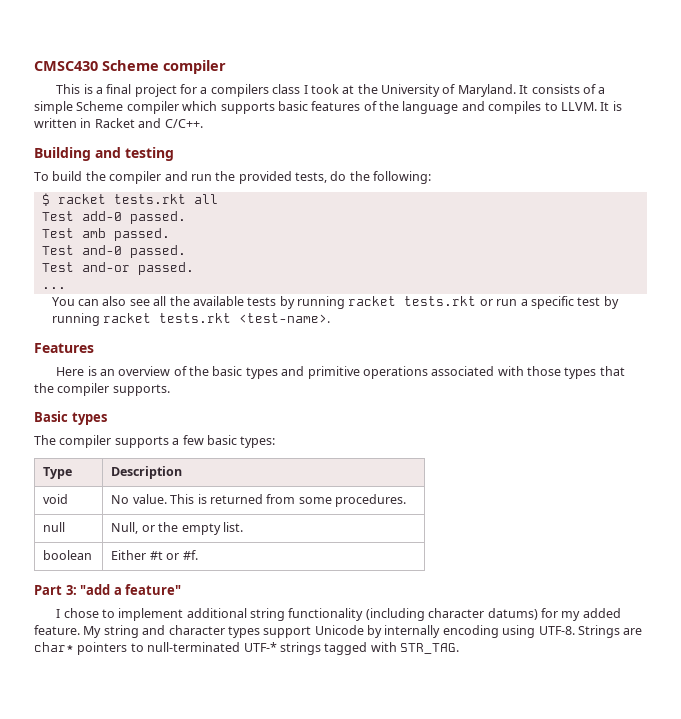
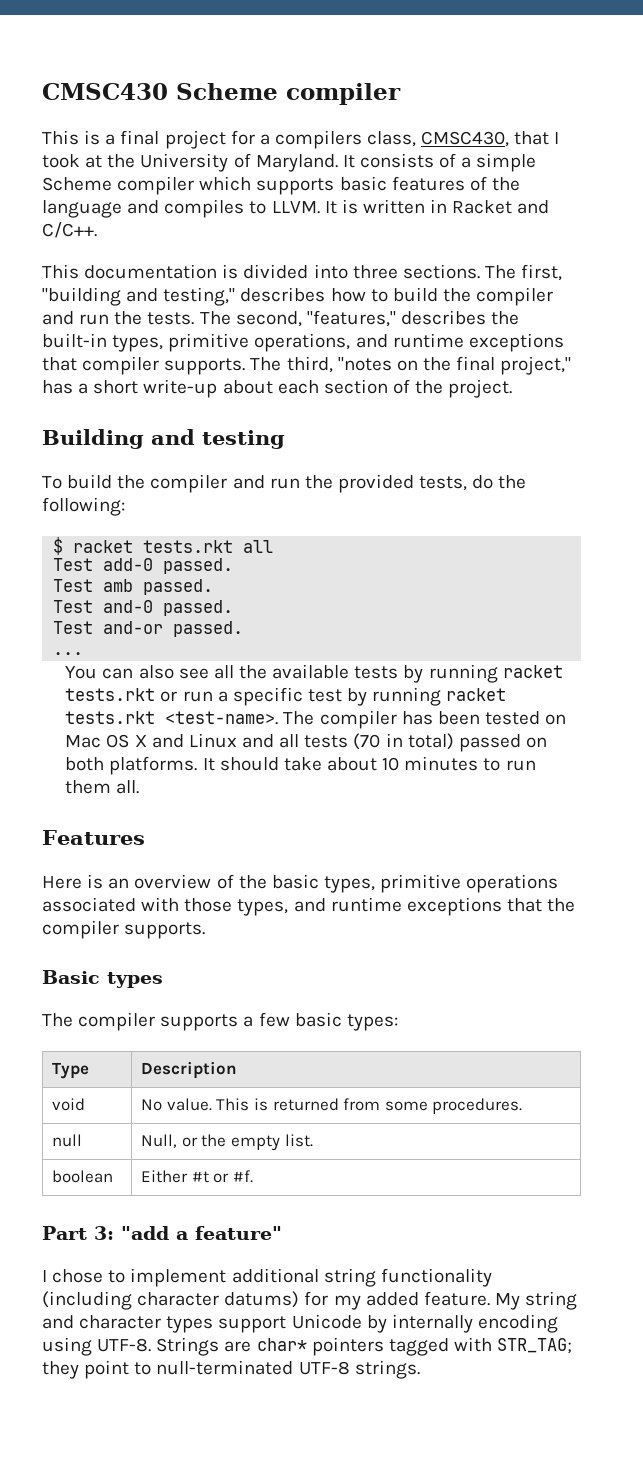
- This is a final project for a compilers class I took at the University of Maryland.
+ This is a final project for a compilers class, CMSC430, that I took at the University of Maryland.
+ This documentation is divided into three sections. The first, "building and testing," describes how to build the compiler and run the tests. The second, "features," describes the built-in types, primitive operations, and runtime exceptions that compiler supports. The third, "notes on the final project," has a short write-up about each section of the project.
+ The compiler has been tested on Mac OS X and Linux and all tests (70 in total) passed on both platforms. It should take about 10 minutes to run them all.
- Here is an overview of the basic types and primitive operations associated with those types that the compiler supports.
+ Here is an overview of the basic types, primitive operations associated with those types, and runtime exceptions that the compiler supports.
- Strings are char* pointers to null-terminated UTF-* strings tagged with STR_TAG.
+ Strings are char* pointers tagged with STR_TAG; they point to null-terminated UTF-8 strings.

